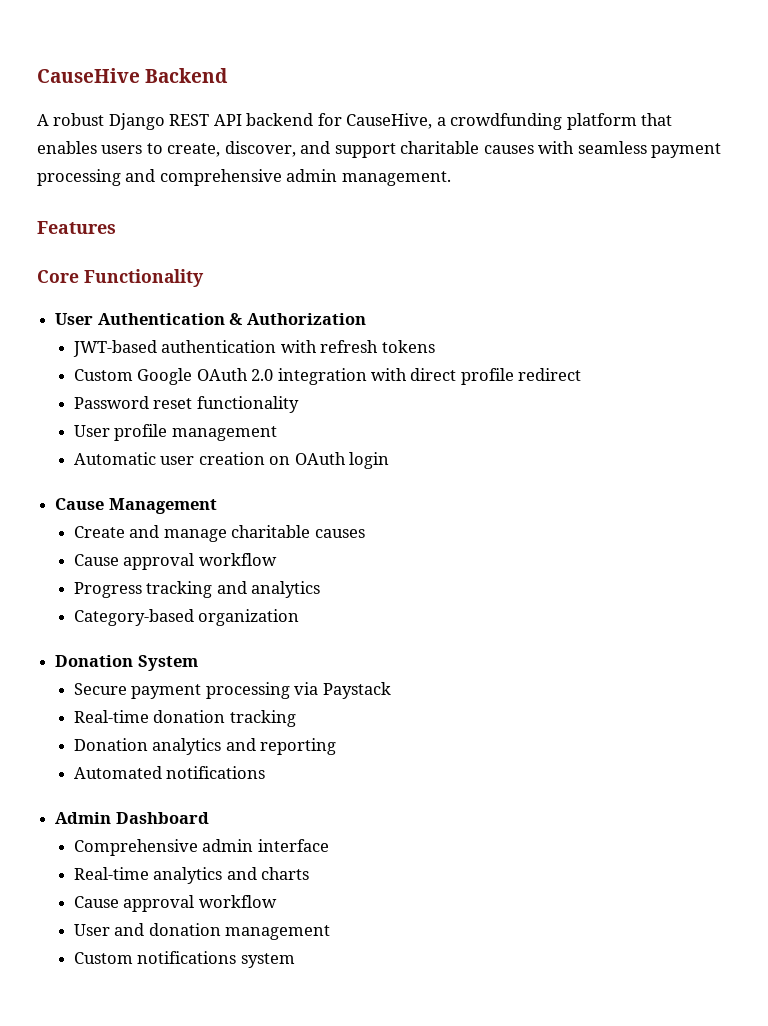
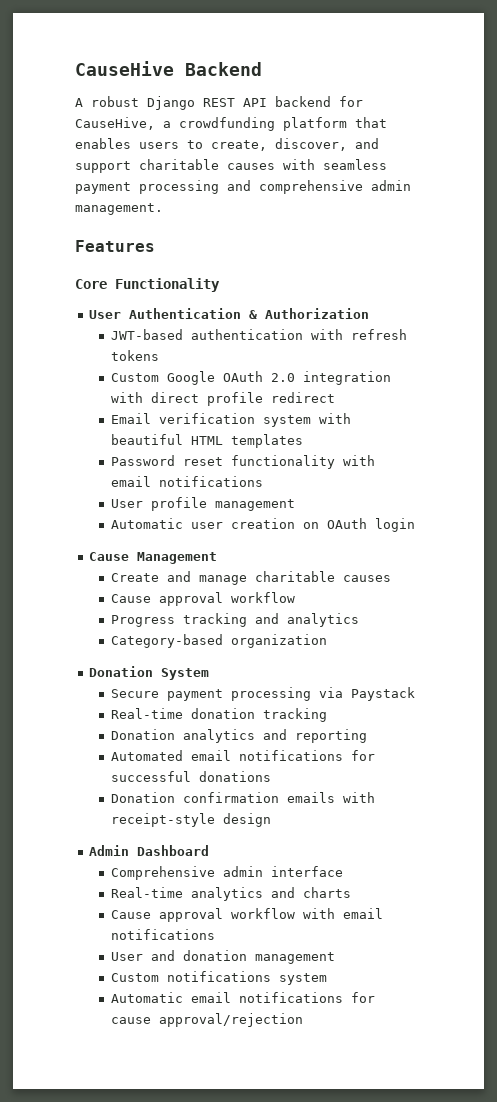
+ Email verification system with beautiful HTML templates
- Password reset functionality
+ Password reset functionality with email notifications
- Automated notifications
+ Automated email notifications for successful donations
+ Donation confirmation emails with receipt-style design
  Real-time analytics and charts
- Cause approval workflow
+ Cause approval workflow with email notifications
+ Automatic email notifications for cause approval/rejection

